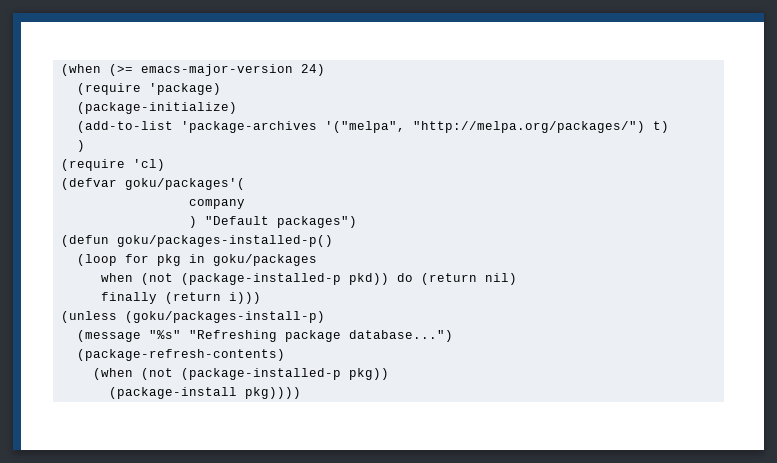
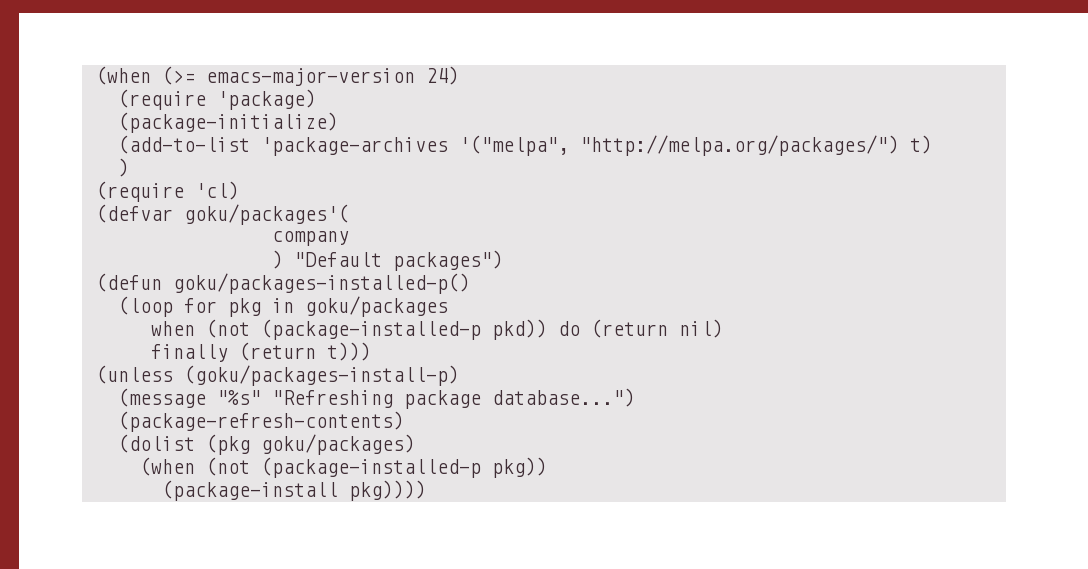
- finally (return i)))
+ finally (return t)))
+ (dolist (pkg goku/packages)

